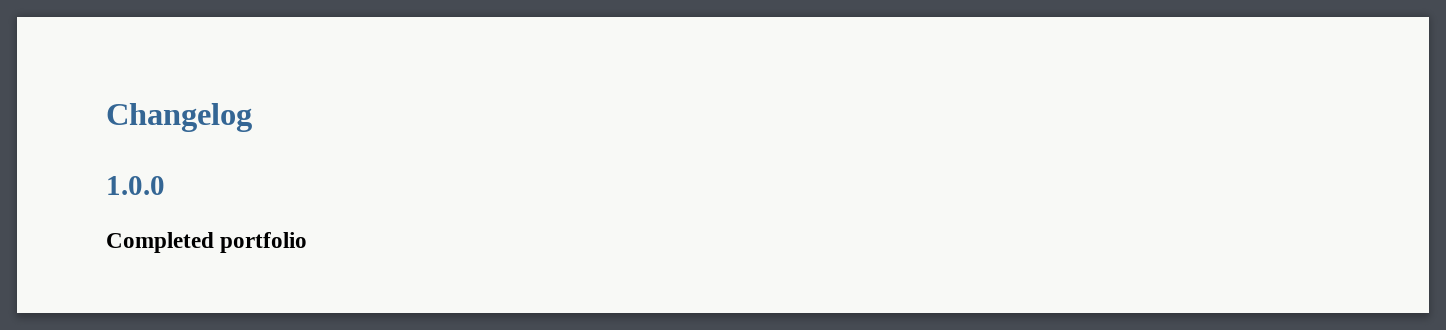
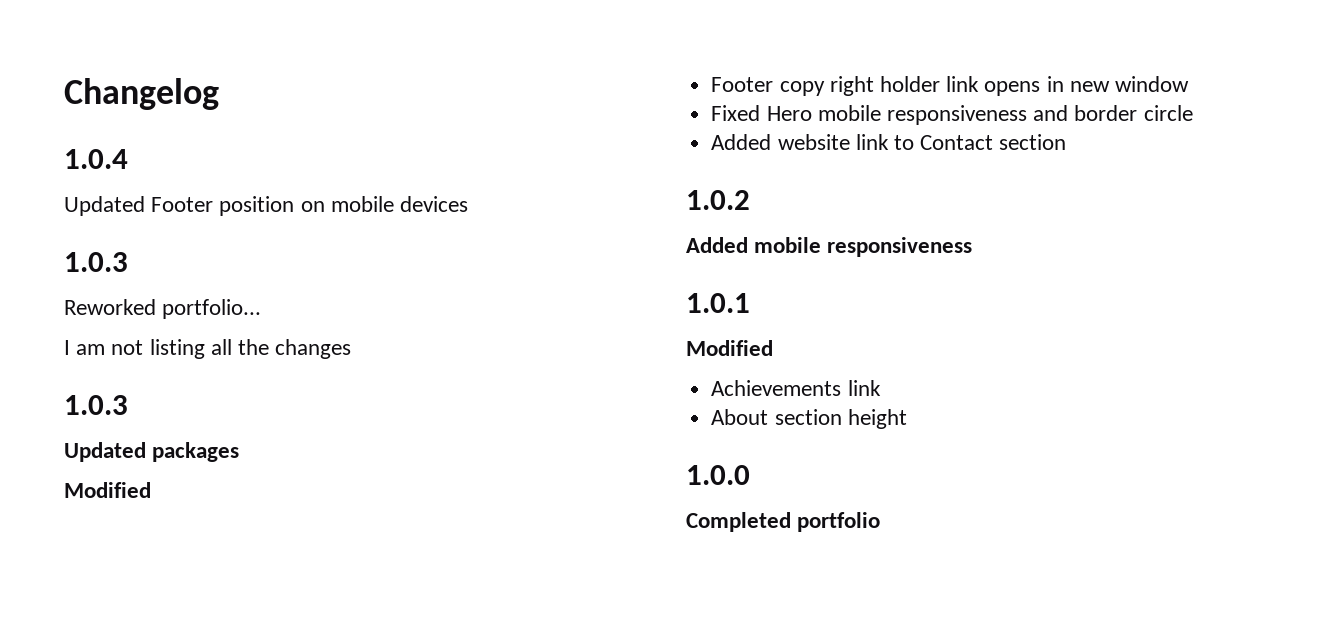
+ 1.0.4
+ Updated Footer position on mobile devices
+ 1.0.3
+ Reworked portfolio...
+ I am not listing all the changes
+ 1.0.3
+ Updated packages
+ Modified
+ Footer copy right holder link opens in new window
+ Fixed Hero mobile responsiveness and border circle
+ Added website link to Contact section
+ 1.0.2
+ Added mobile responsiveness
+ 1.0.1
+ Modified
+ Achievements link
+ About section height

